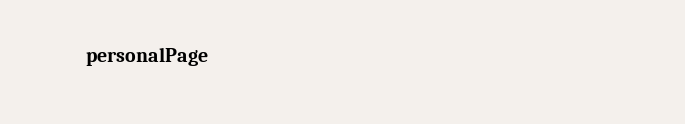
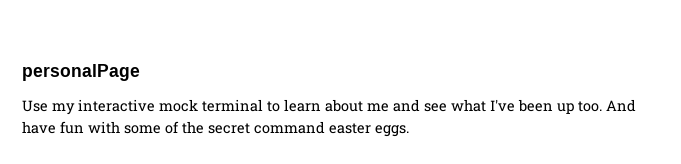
+ Use my interactive mock terminal to learn about me and see what I've been up too. And have fun with some of the secret command easter eggs.

